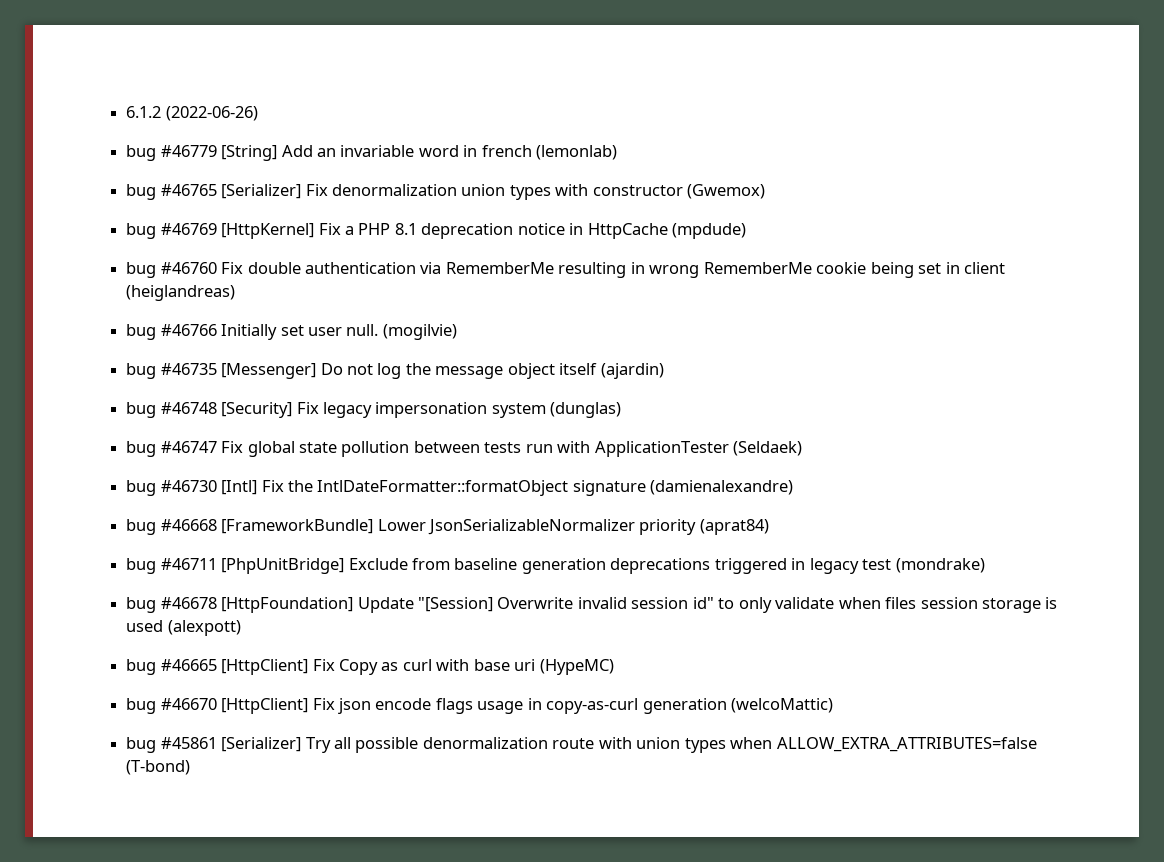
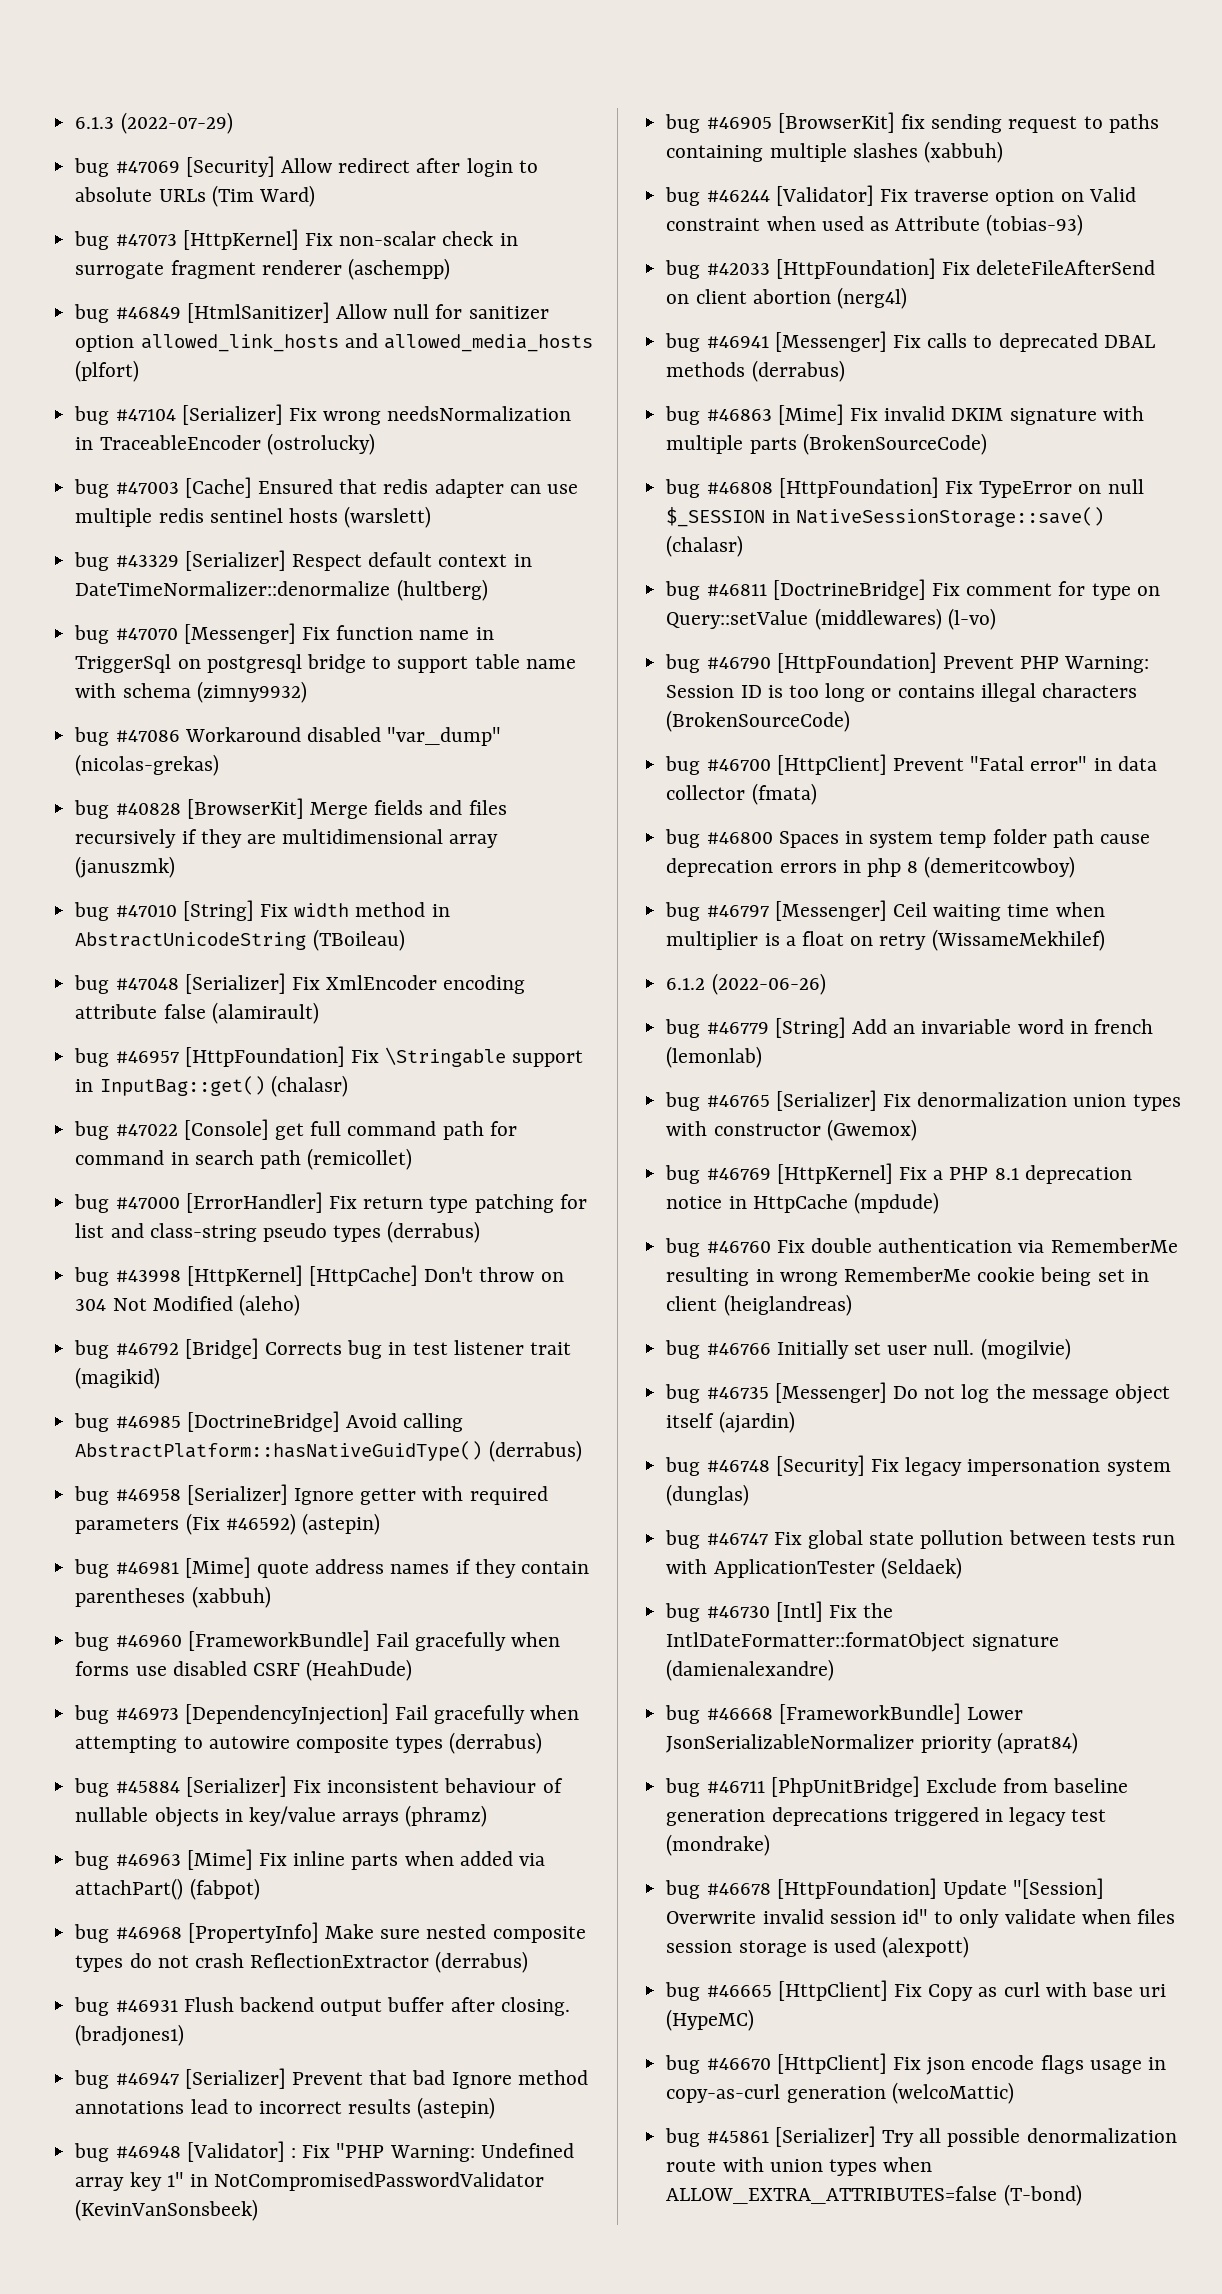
+ 6.1.3 (2022-07-29)
+ bug #47069 [Security] Allow redirect after login to absolute URLs (Tim Ward)
+ bug #47073 [HttpKernel] Fix non-scalar check in surrogate fragment renderer (aschempp)
+ bug #46849 [HtmlSanitizer] Allow null for sanitizer option allowed_link_hosts and allowed_media_hosts (plfort)
+ bug #47104 [Serializer] Fix wrong needsNormalization in TraceableEncoder (ostrolucky)
+ bug #47003 [Cache] Ensured that redis adapter can use multiple redis sentinel hosts (warslett)
+ bug #43329 [Serializer] Respect default context in DateTimeNormalizer::denormalize (hultberg)
+ bug #47070 [Messenger] Fix function name in TriggerSql on postgresql bridge to support table name with schema (zimny9932)
+ bug #47086 Workaround disabled "var_dump" (nicolas-grekas)
+ bug #40828 [BrowserKit] Merge fields and files recursively if they are multidimensional array (januszmk)
+ bug #47010 [String] Fix width method in AbstractUnicodeString (TBoileau)
+ bug #47048 [Serializer] Fix XmlEncoder encoding attribute false (alamirault)
+ bug #46957 [HttpFoundation] Fix \Stringable support in InputBag::get() (chalasr)
+ bug #47022 [Console] get full command path for command in search path (remicollet)
+ bug #47000 [ErrorHandler] Fix return type patching for list and class-string pseudo types (derrabus)
+ bug #43998 [HttpKernel] [HttpCache] Don't throw on 304 Not Modified (aleho)
+ bug #46792 [Bridge] Corrects bug in test listener trait (magikid)
+ bug #46985 [DoctrineBridge] Avoid calling AbstractPlatform::hasNativeGuidType() (derrabus)
+ bug #46958 [Serializer] Ignore getter with required parameters (Fix #46592) (astepin)
+ bug #46981 [Mime] quote address names if they contain parentheses (xabbuh)
+ bug #46960 [FrameworkBundle] Fail gracefully when forms use disabled CSRF (HeahDude)
+ bug #46973 [DependencyInjection] Fail gracefully when attempting to autowire composite types (derrabus)
+ bug #45884 [Serializer] Fix inconsistent behaviour of nullable objects in key/value arrays (phramz)
+ bug #46963 [Mime] Fix inline parts when added via attachPart() (fabpot)
+ bug #46968 [PropertyInfo] Make sure nested composite types do not crash ReflectionExtractor (derrabus)
+ bug #46931 Flush backend output buffer after closing. (bradjones1)
+ bug #46947 [Serializer] Prevent that bad Ignore method annotations lead to incorrect results (astepin)
+ bug #46948 [Validator] : Fix "PHP Warning: Undefined array key 1" in NotCompromisedPasswordValidator (KevinVanSonsbeek)
+ bug #46905 [BrowserKit] fix sending request to paths containing multiple slashes (xabbuh)
+ bug #46244 [Validator] Fix traverse option on Valid constraint when used as Attribute (tobias-93)
+ bug #42033 [HttpFoundation] Fix deleteFileAfterSend on client abortion (nerg4l)
+ bug #46941 [Messenger] Fix calls to deprecated DBAL methods (derrabus)
+ bug #46863 [Mime] Fix invalid DKIM signature with multiple parts (BrokenSourceCode)
+ bug #46808 [HttpFoundation] Fix TypeError on null $_SESSION in NativeSessionStorage::save() (chalasr)
+ bug #46811 [DoctrineBridge] Fix comment for type on Query::setValue (middlewares) (l-vo)
+ bug #46790 [HttpFoundation] Prevent PHP Warning: Session ID is too long or contains illegal characters (BrokenSourceCode)
+ bug #46700 [HttpClient] Prevent "Fatal error" in data collector (fmata)
+ bug #46800 Spaces in system temp folder path cause deprecation errors in php 8 (demeritcowboy)
+ bug #46797 [Messenger] Ceil waiting time when multiplier is a float on retry (WissameMekhilef)

